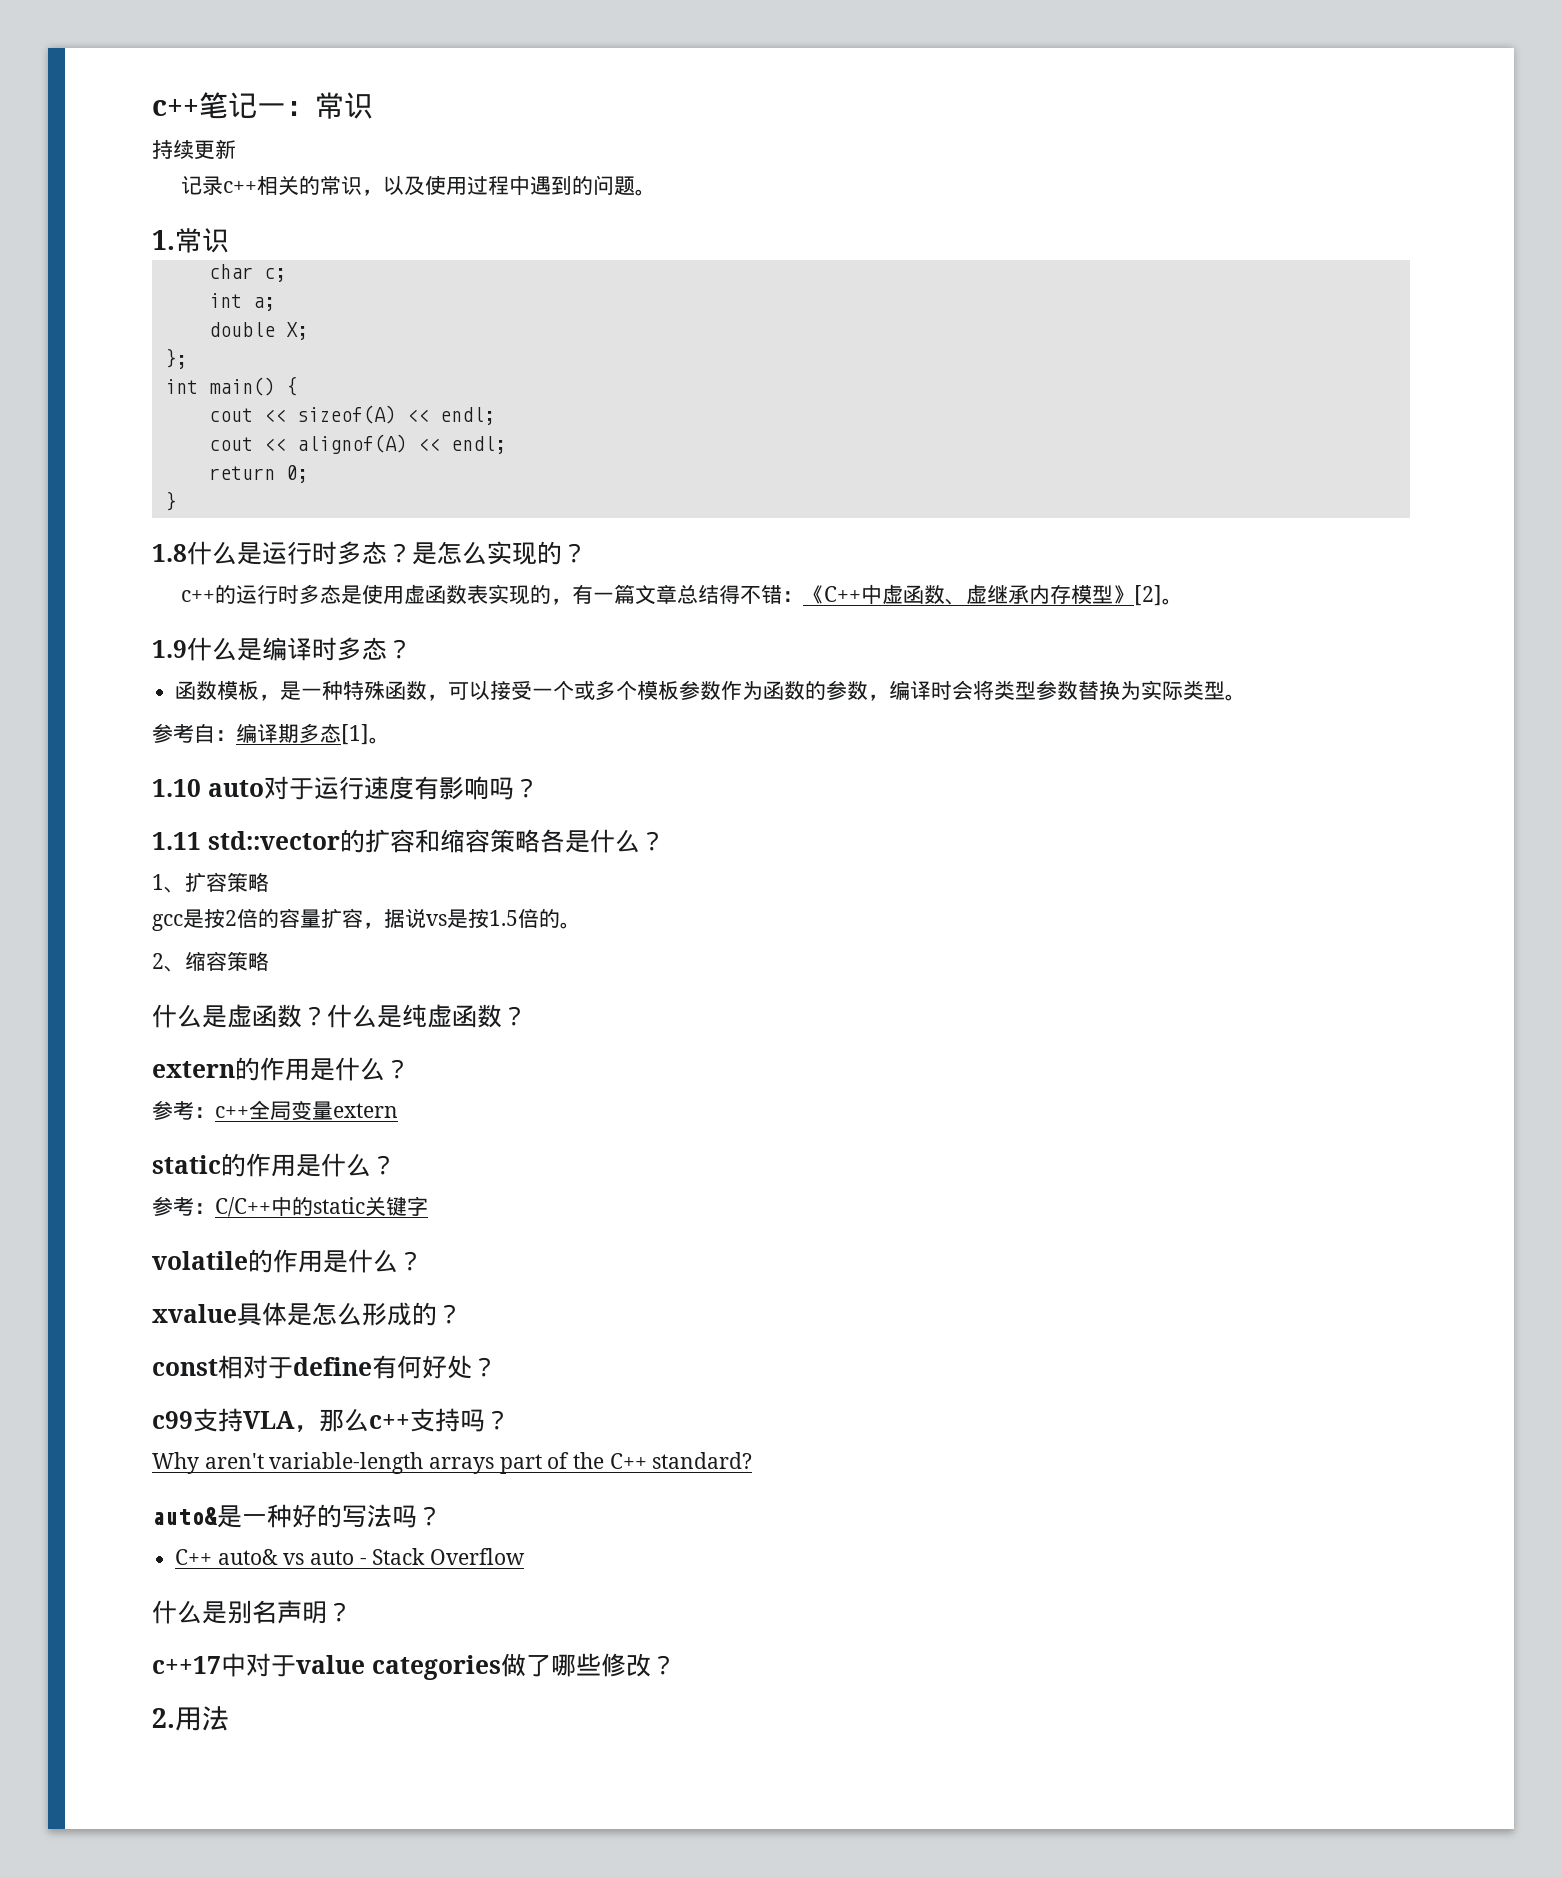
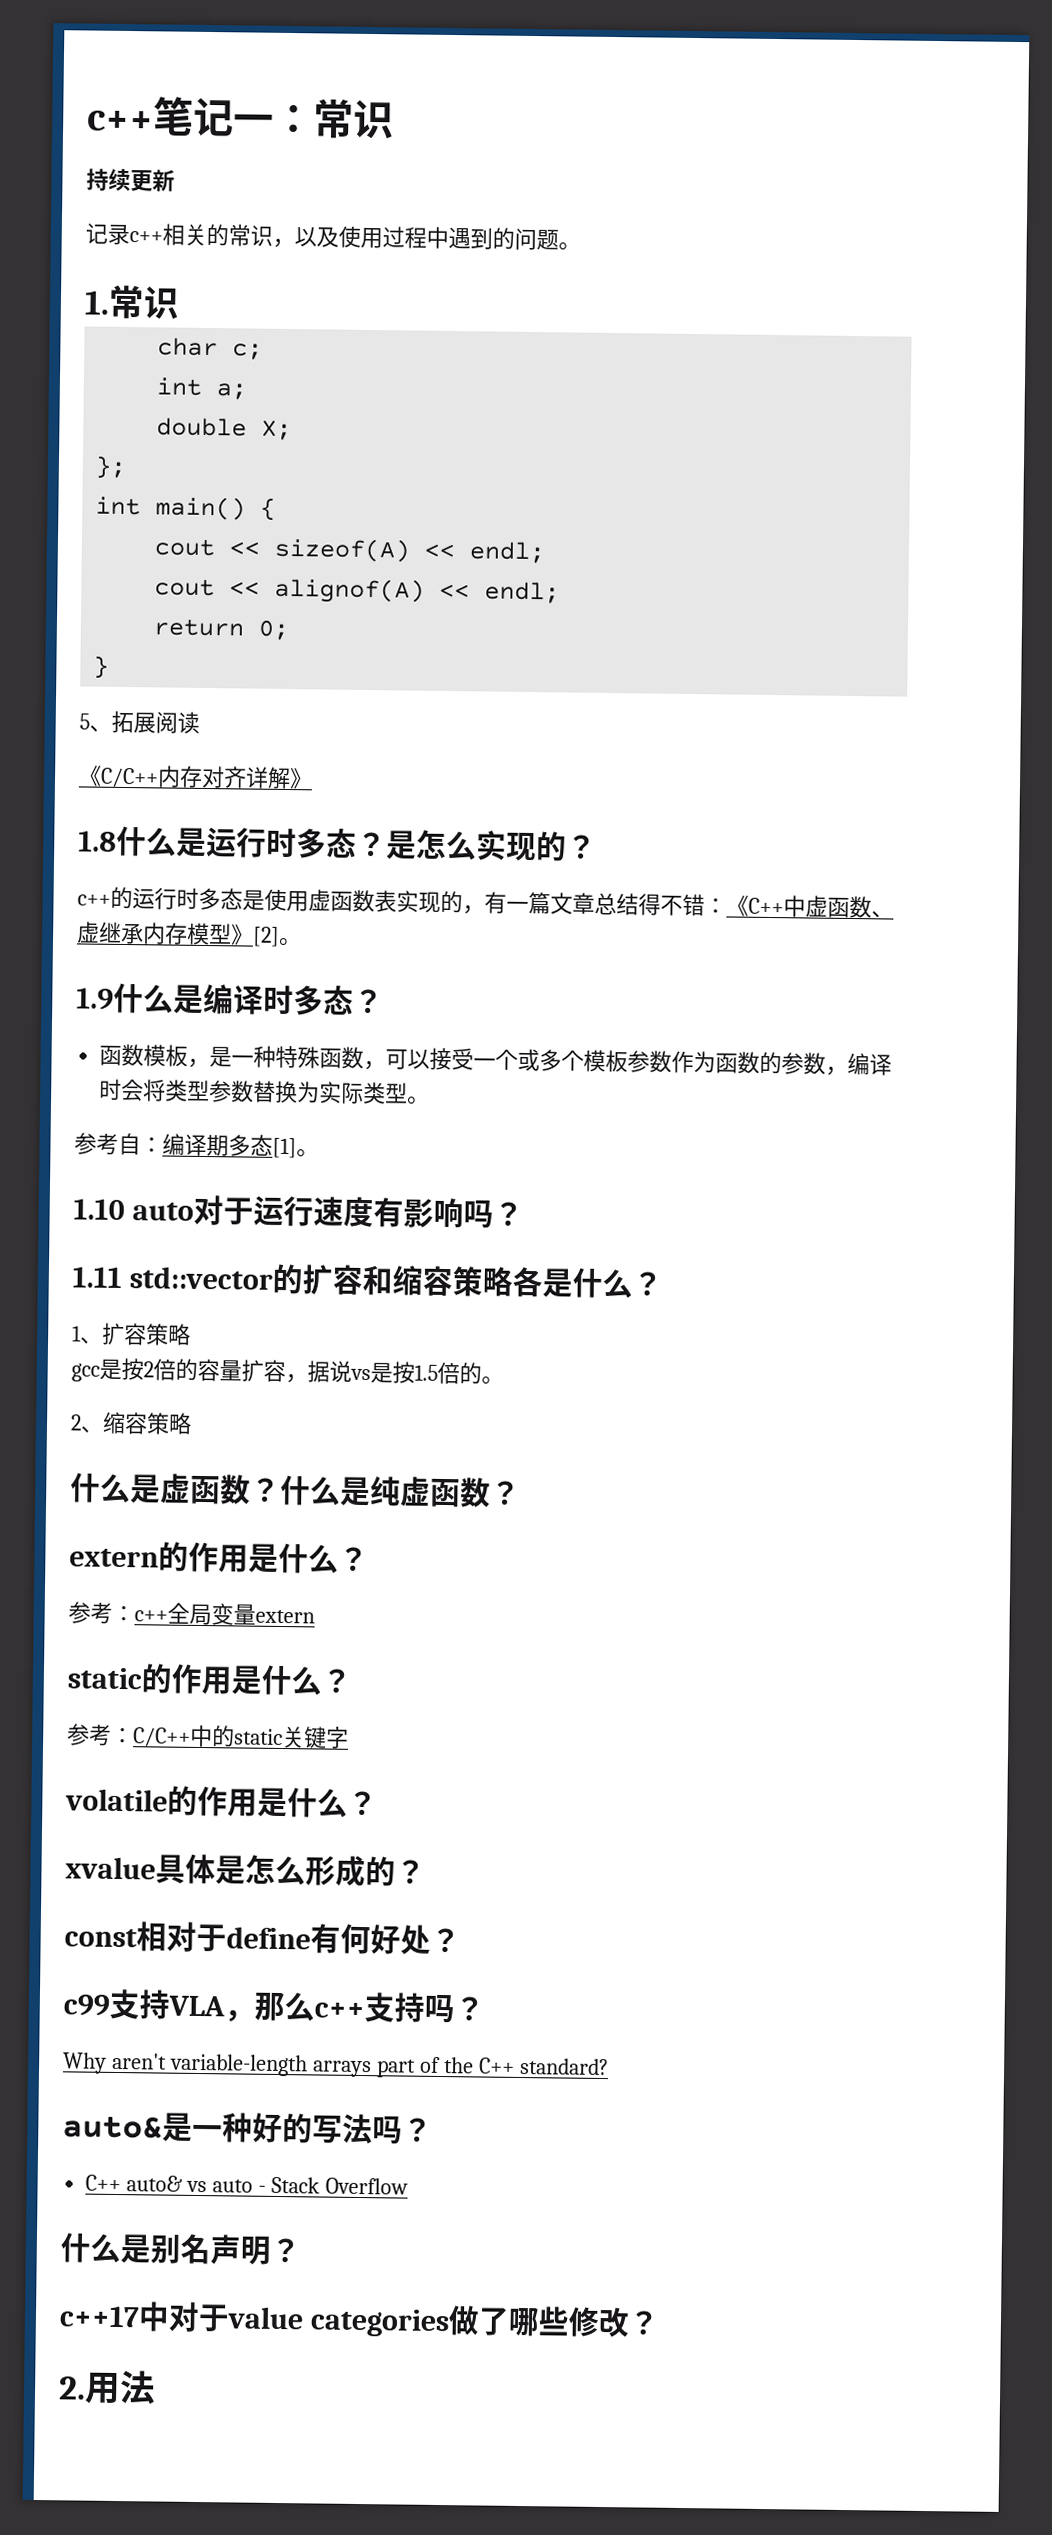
+ 5、拓展阅读
+ 《C/C++内存对齐详解》

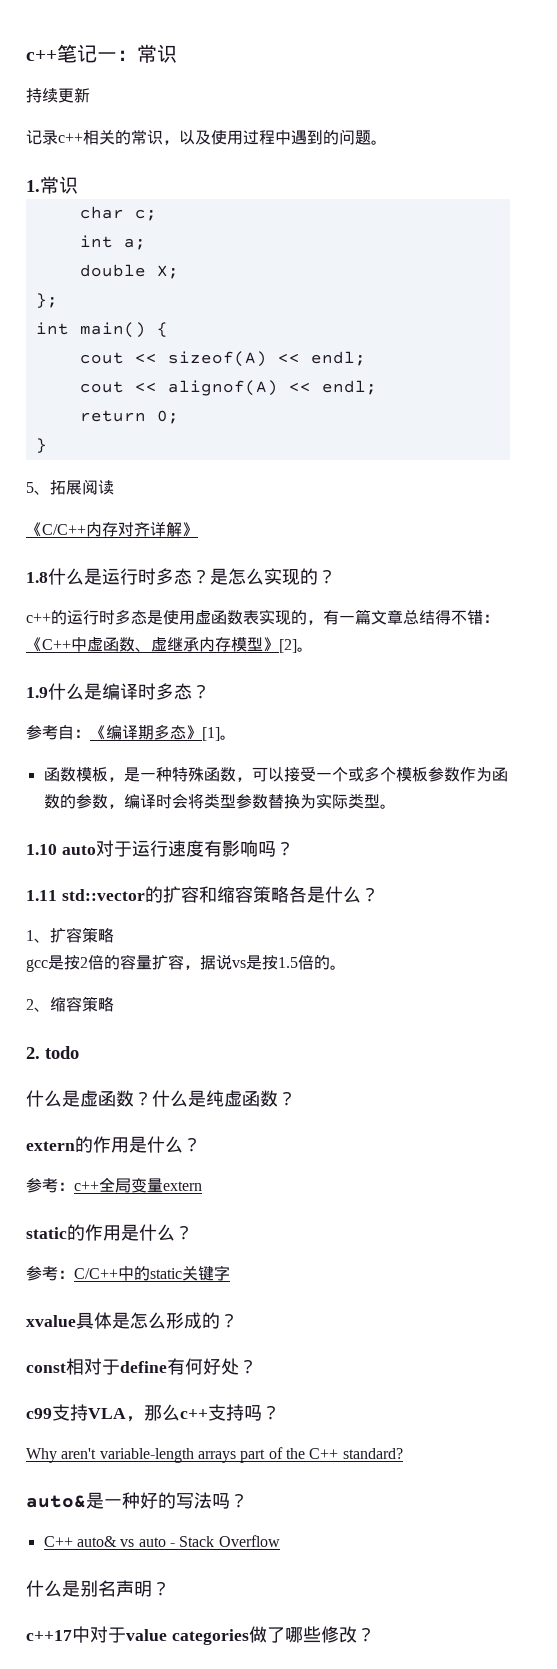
+ 参考自：《编译期多态》[1]。
- 参考自：编译期多态[1]。
+ 2. todo
- volatile的作用是什么？
- 2.用法

